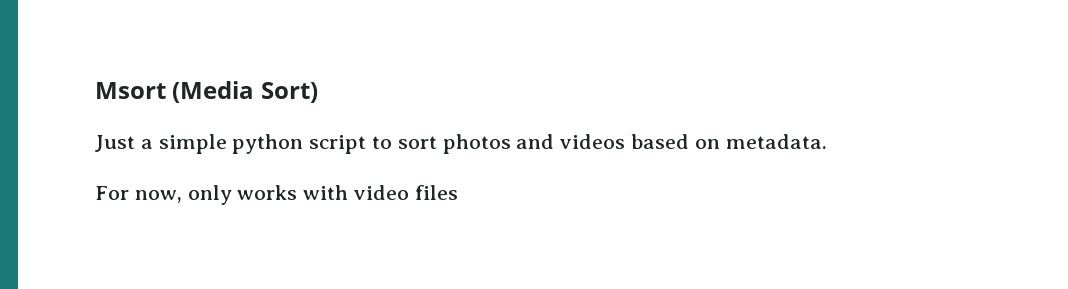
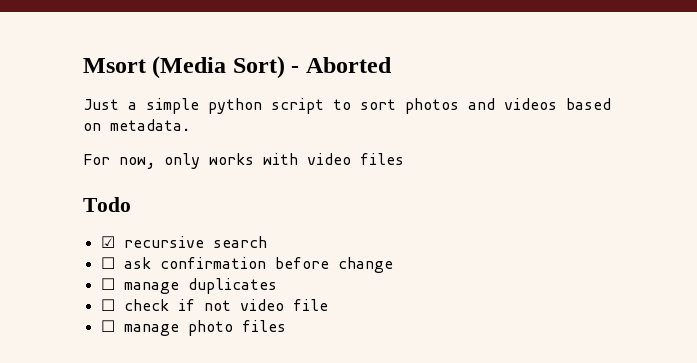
- Msort (Media Sort)
+ Msort (Media Sort) - Aborted
+ Todo
+ ☑ recursive search
+ ☐ ask confirmation before change
+ ☐ manage duplicates
+ ☐ check if not video file
+ ☐ manage photo files

